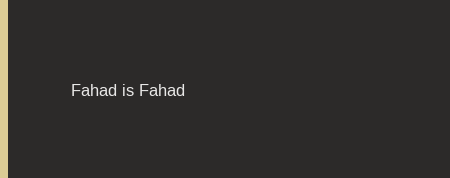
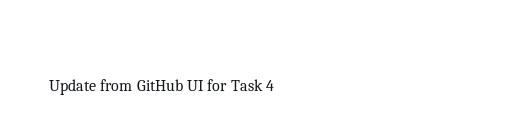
- Fahad is Fahad
+ Update from GitHub UI for Task 4

